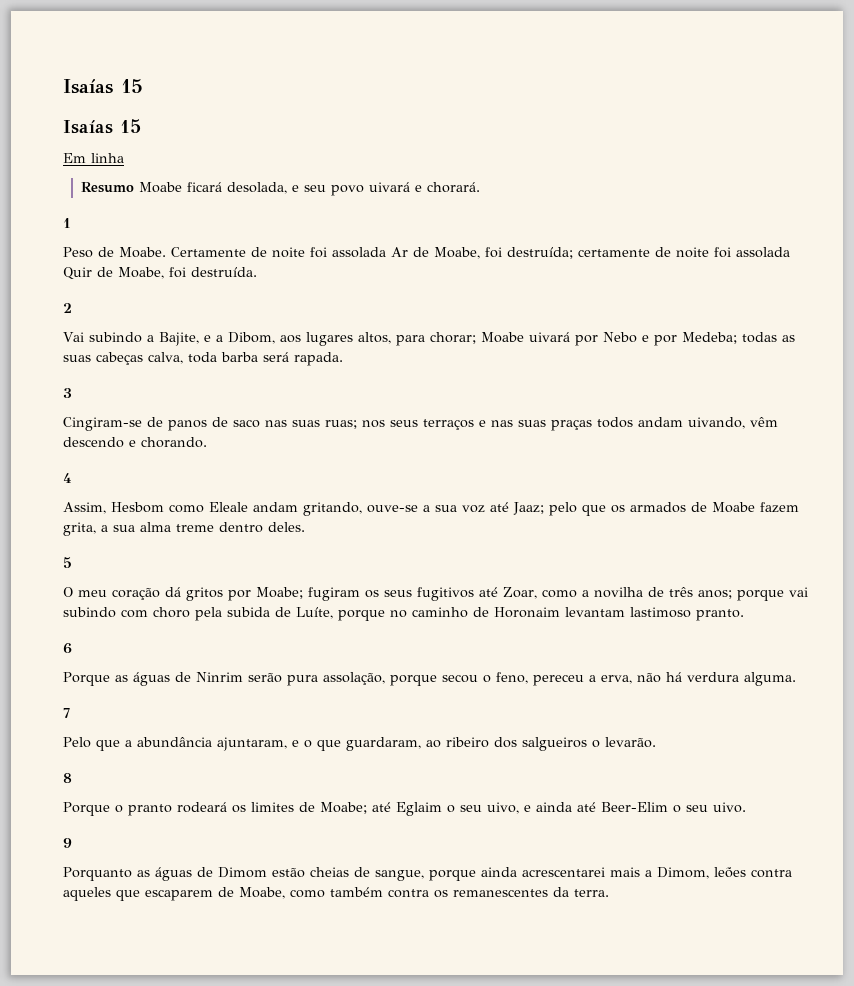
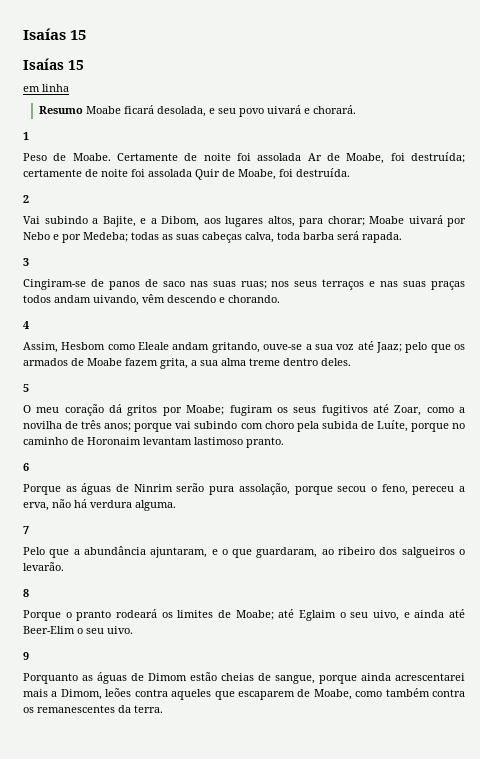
- Em linha
+ em linha

